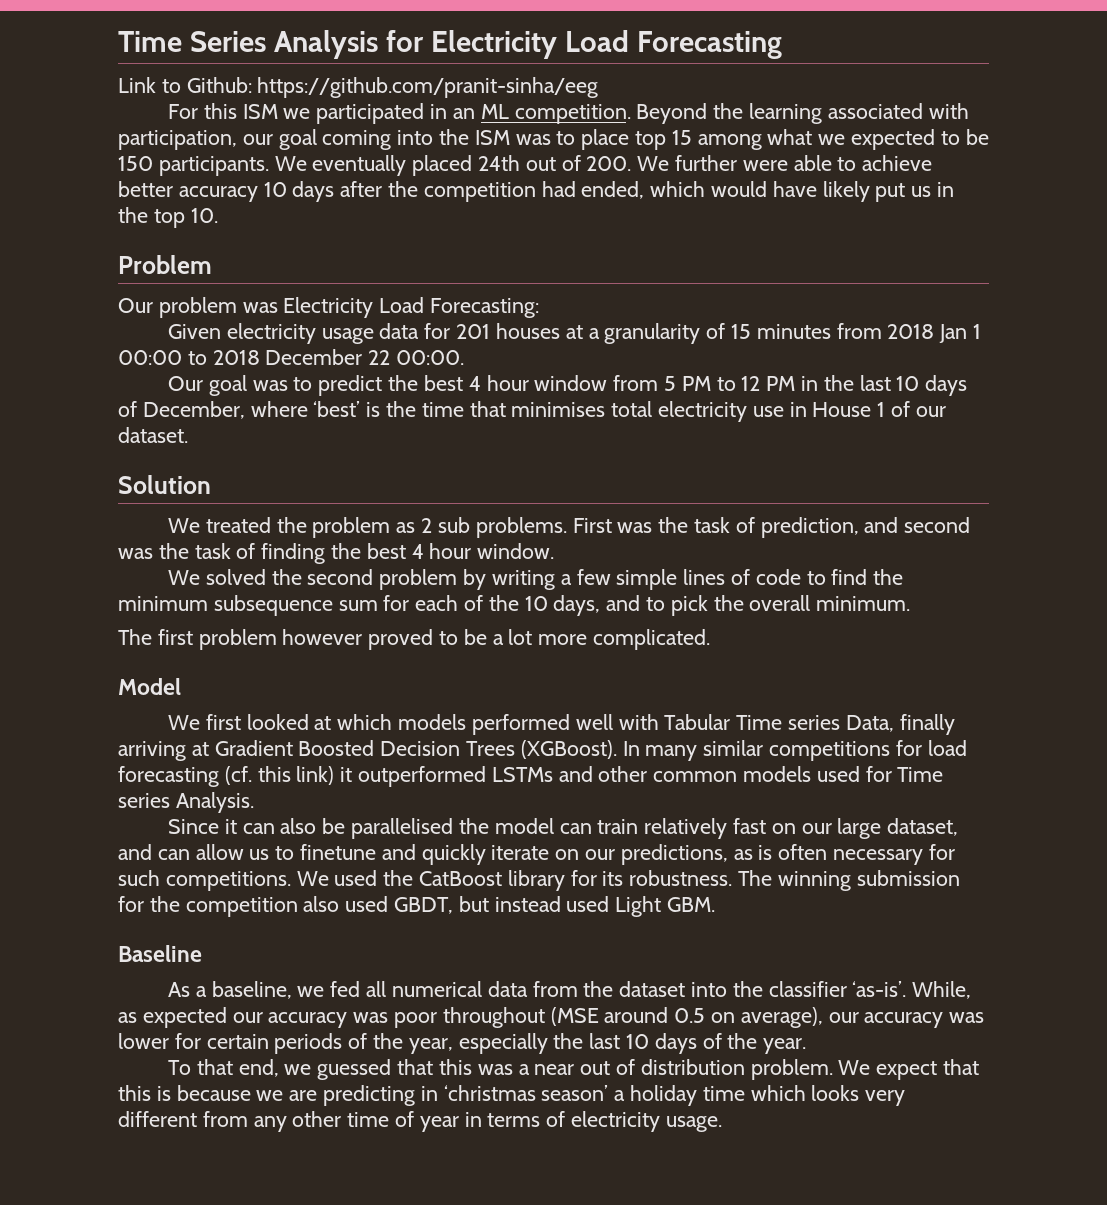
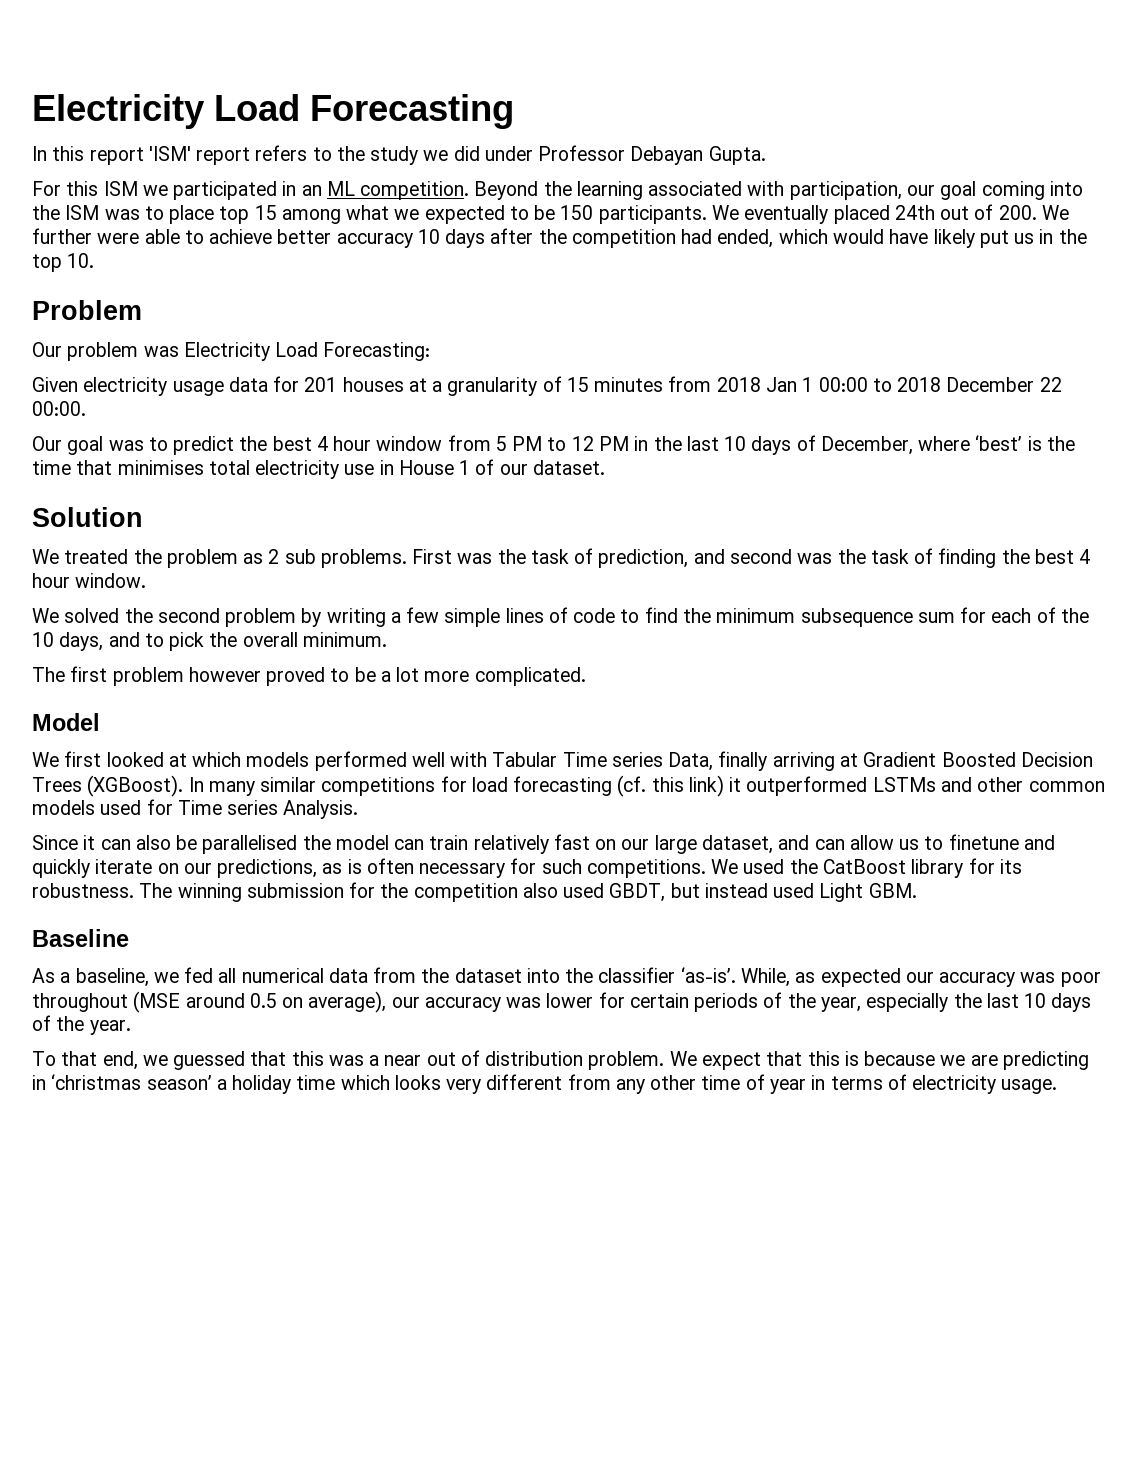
- Time Series Analysis for Electricity Load Forecasting
+ Electricity Load Forecasting
- Link to Github: https://github.com/pranit-sinha/eeg
+ In this report 'ISM' report refers to the study we did under Professor Debayan Gupta.

